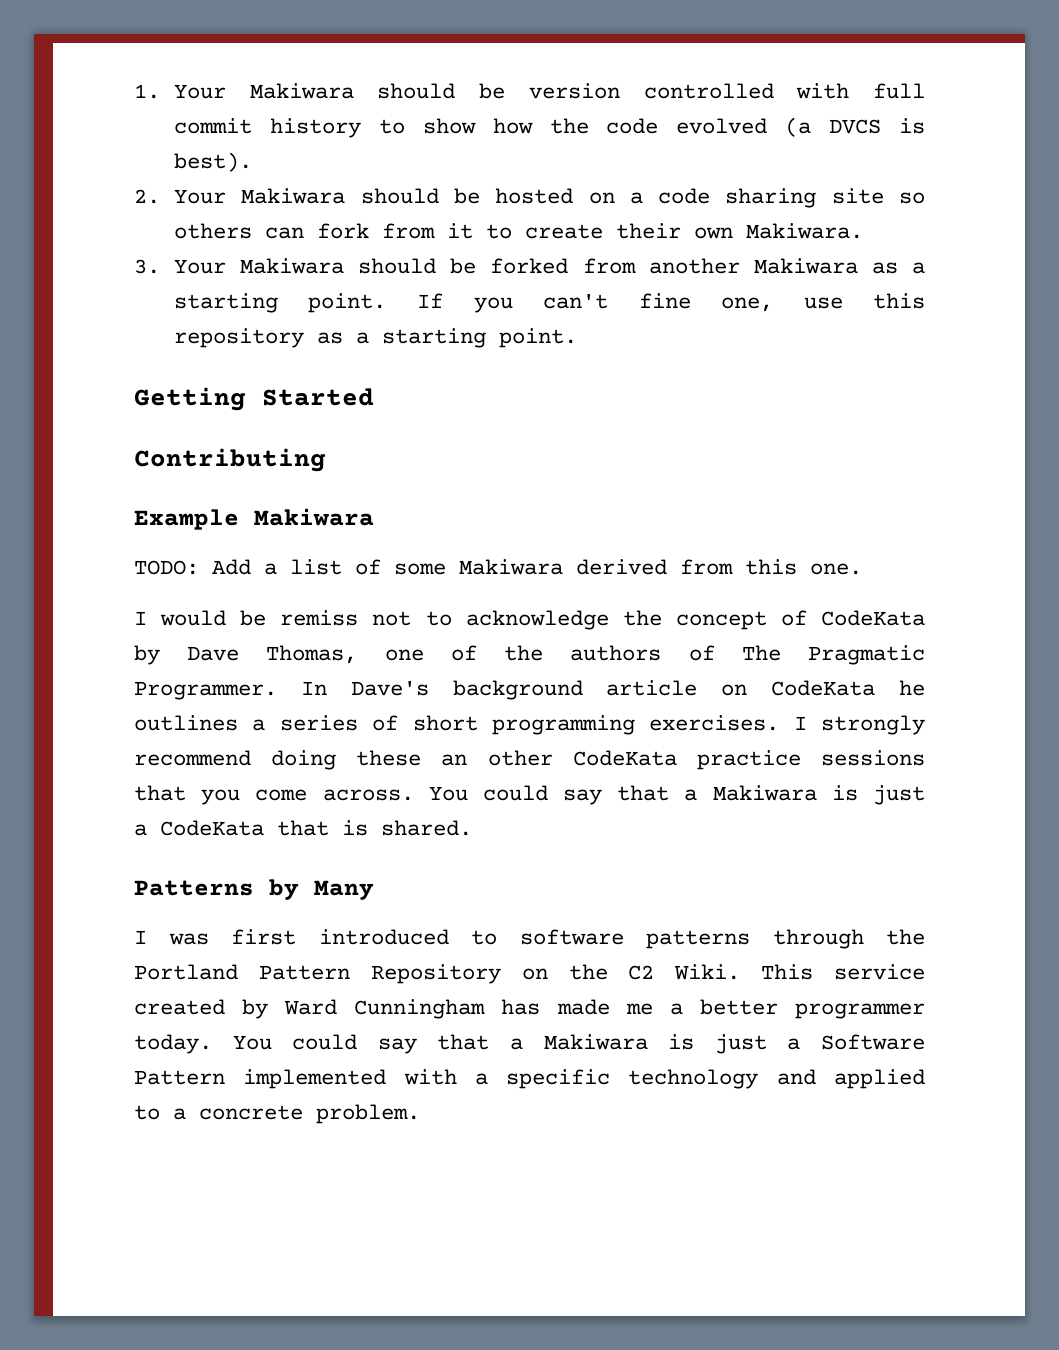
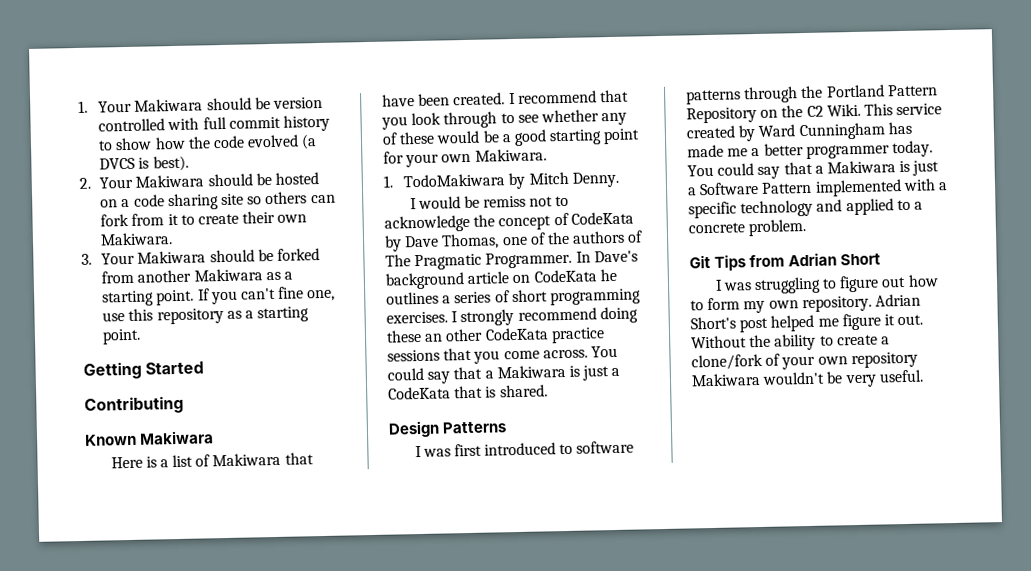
- Example Makiwara
+ Known Makiwara
- TODO: Add a list of some Makiwara derived from this one.
+ Here is a list of Makiwara that have been created. I recommend that you look through to see whether any of these would be a good starting point for your own Makiwara.
+ 1. TodoMakiwara by Mitch Denny.
- Patterns by Many
+ Design Patterns
+ Git Tips from Adrian Short
+ I was struggling to figure out how to form my own repository. Adrian Short's post helped me figure it out. Without the ability to create a clone/fork of your own repository Makiwara wouldn't be very useful.

